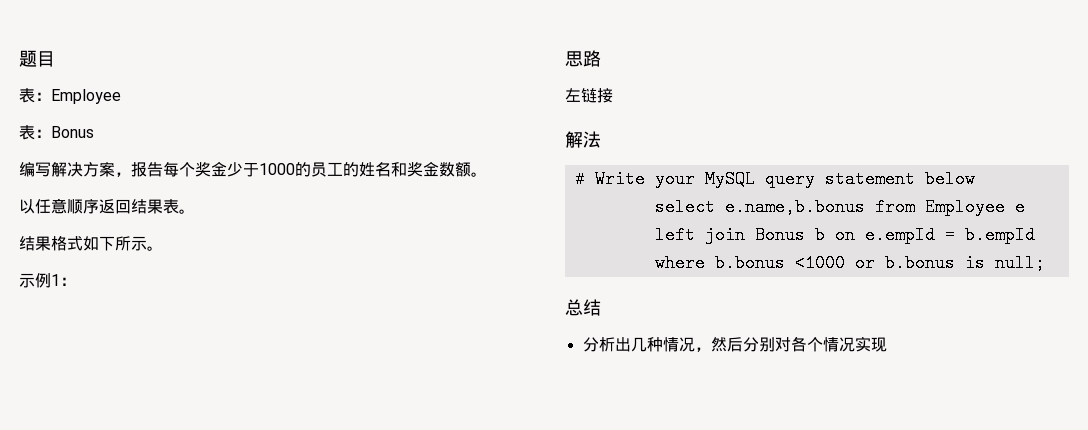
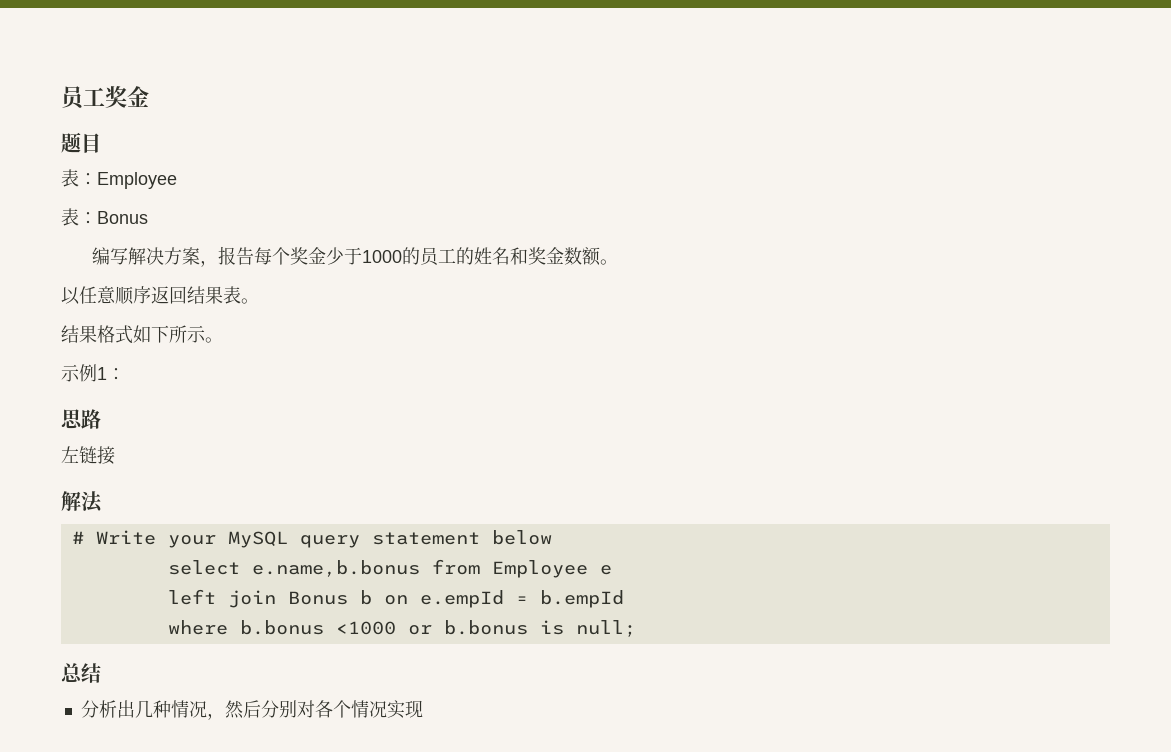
+ 员工奖金

